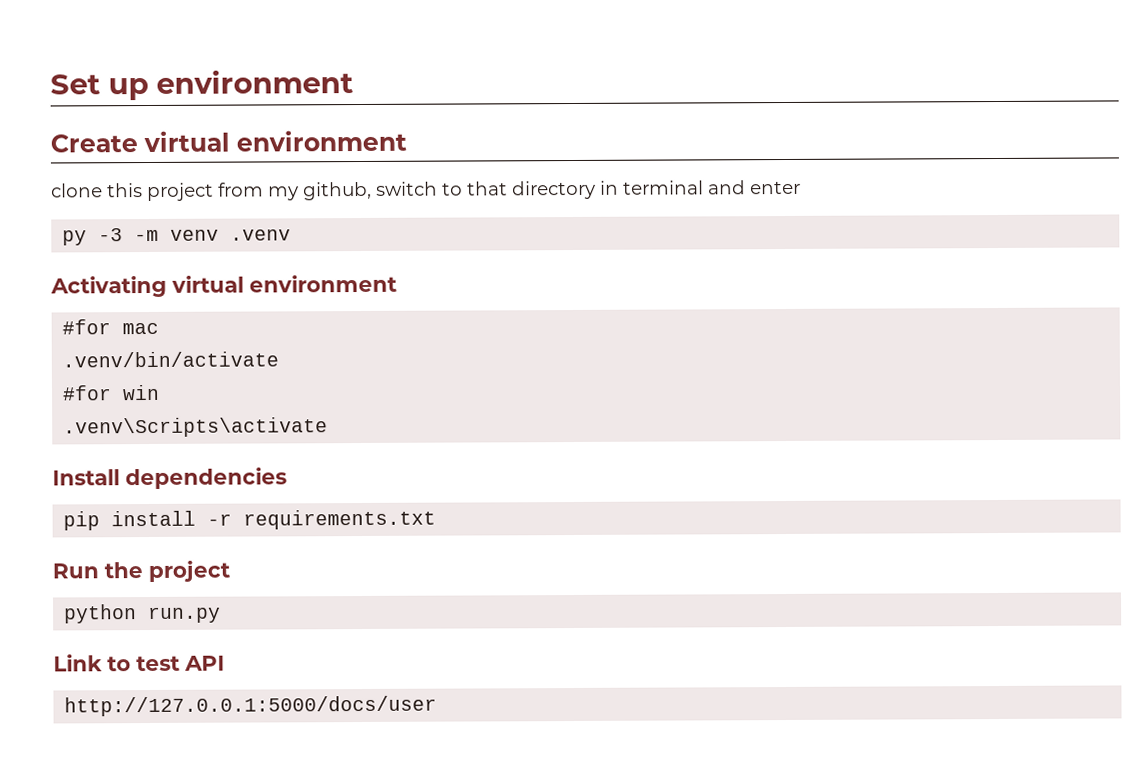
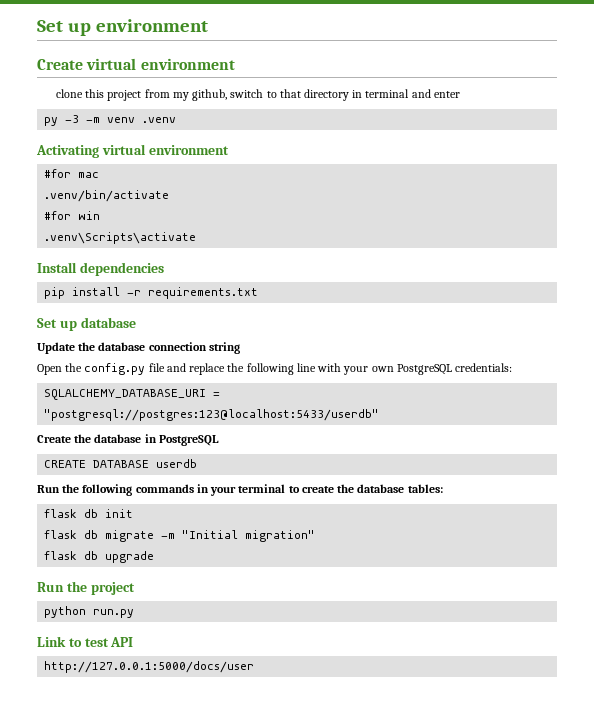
+ Set up database
+ Update the database connection string
+ Open the config.py file and replace the following line with your own PostgreSQL credentials:
+ SQLALCHEMY_DATABASE_URI = "postgresql://postgres:123@localhost:5433/userdb"
+ Create the database in PostgreSQL
+ CREATE DATABASE userdb
+ Run the following commands in your terminal to create the database tables:
+ flask db init
+ flask db migrate -m "Initial migration"
+ flask db upgrade

